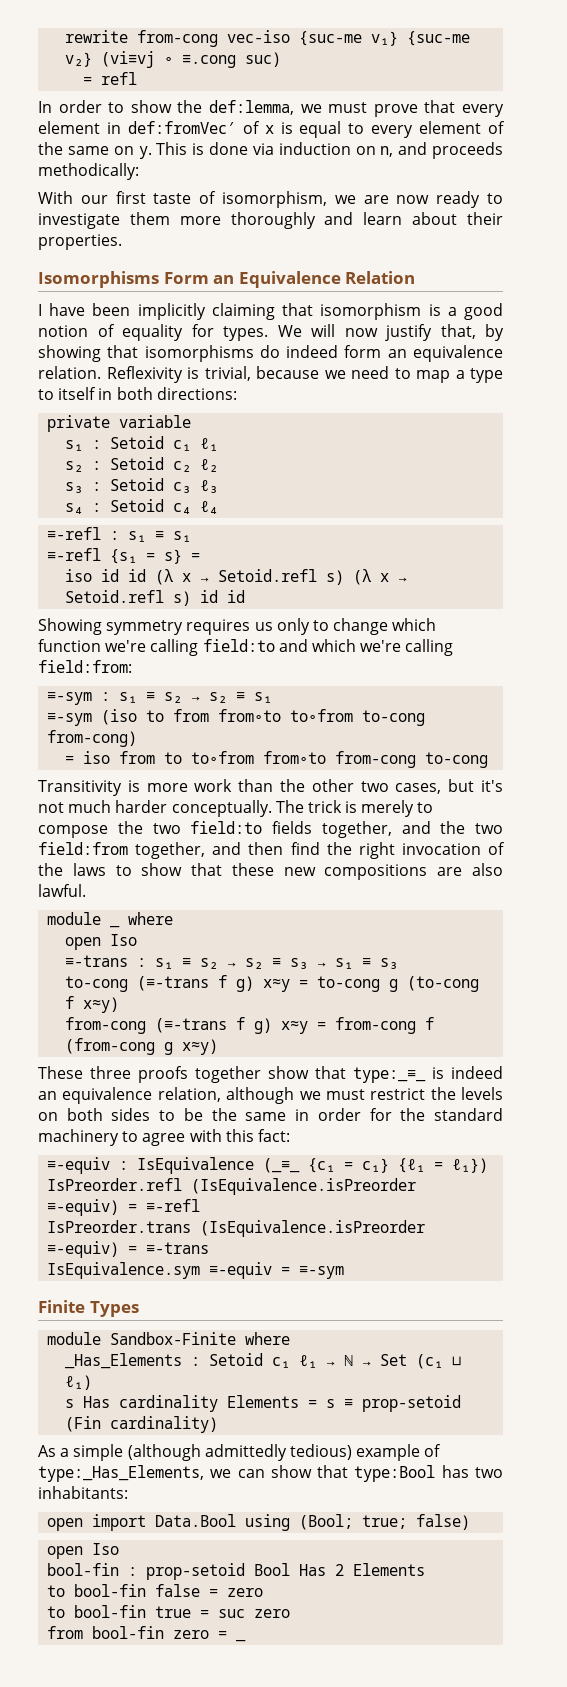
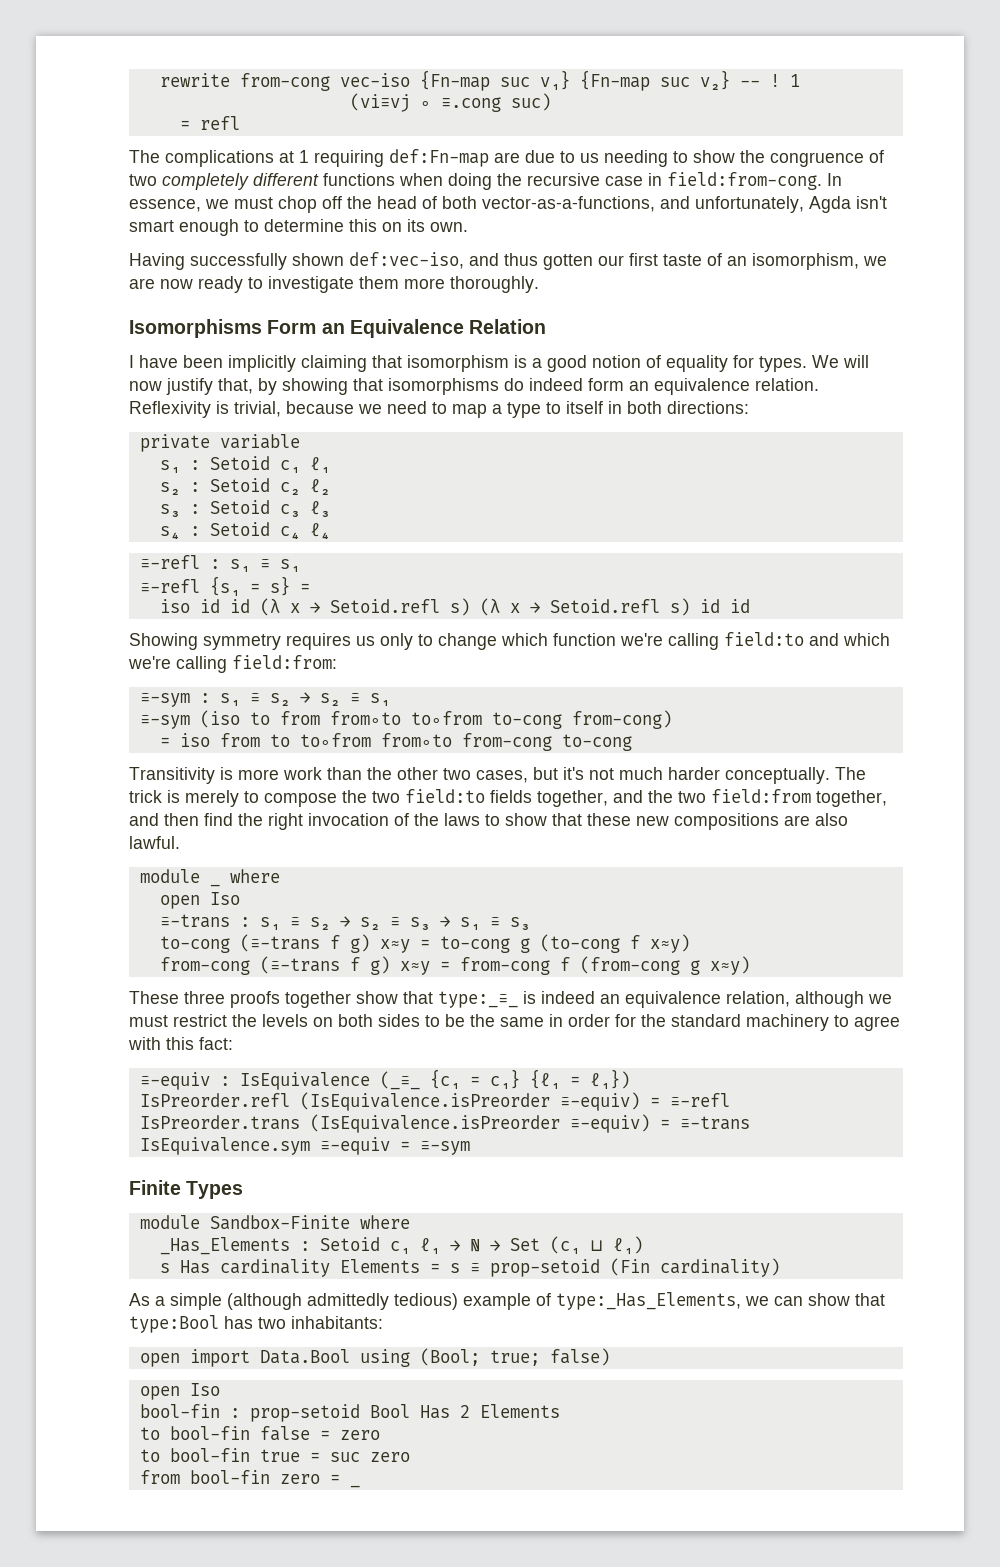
- rewrite from-cong vec-iso {suc-me v₁} {suc-me v₂} (vi≡vj ∘ ≡.cong suc)
+ rewrite from-cong vec-iso {Fn-map suc v₁} {Fn-map suc v₂} -- ! 1
+ (vi≡vj ∘ ≡.cong suc)
- In order to show the def:lemma, we must prove that every element in def:fromVec′ of x is equal to every element of the same on y. This is done via induction on n, and proceeds methodically:
- With our first taste of isomorphism, we are now ready to investigate them more thoroughly and learn about their properties.
+ The complications at 1 requiring def:Fn-map are due to us needing to show the congruence of two completely different functions when doing the recursive case in field:from-cong. In essence, we must chop off the head of both vector-as-a-functions, and unfortunately, Agda isn't smart enough to determine this on its own.
+ Having successfully shown def:vec-iso, and thus gotten our first taste of an isomorphism, we are now ready to investigate them more thoroughly.

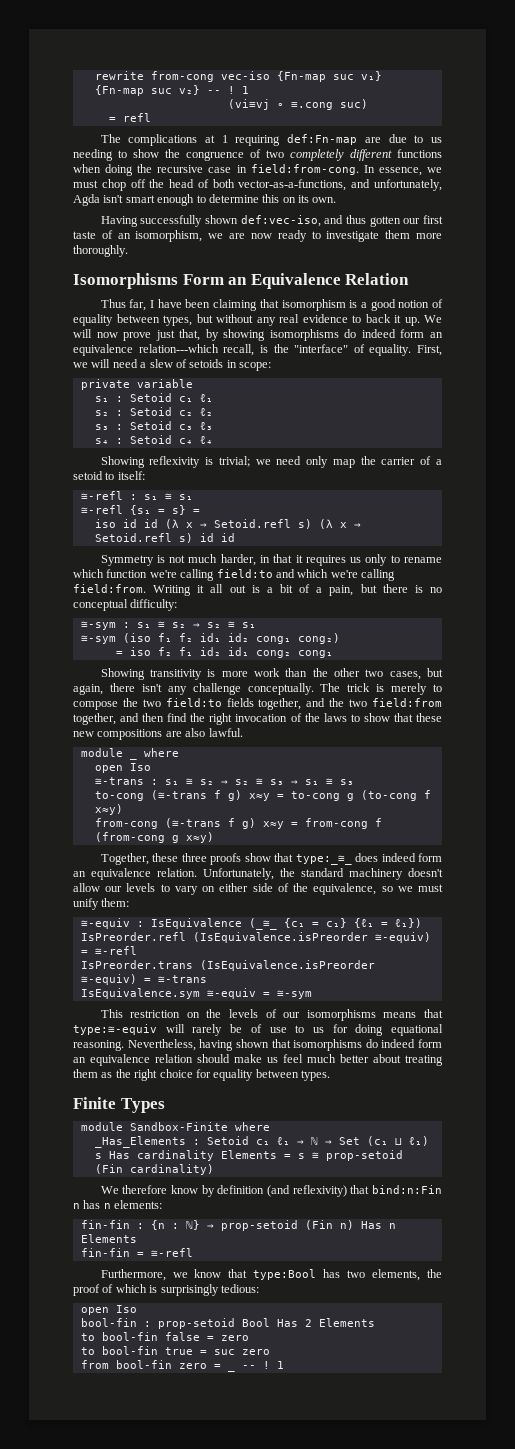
- I have been implicitly claiming that isomorphism is a good notion of equality for types.
+ Thus far, I have been claiming that isomorphism is a good notion of equality between types, but without any real evidence to back it up.
- We will now justify that, by showing that isomorphisms do indeed form an equivalence relation. Reflexivity is trivial, because we need to map a type to itself in both directions:
+ We will now prove just that, by showing isomorphisms do indeed form an equivalence relation---which recall, is the "interface" of equality. First, we will need a slew of setoids in scope:
+ Showing reflexivity is trivial; we need only map the carrier of a setoid to itself:
- Showing symmetry requires us only to change which function we're calling field:to and which we're calling field:from:
+ Symmetry is not much harder, in that it requires us only to rename which function we're calling field:to and which we're calling field:from. Writing it all out is a bit of a pain, but there is no conceptual difficulty:
- ≅-sym (iso to from from∘to to∘from to-cong from-cong)
- = iso from to to∘from from∘to from-cong to-cong
- Transitivity is more work than the other two cases, but it's not much harder conceptually.
+ ≅-sym (iso f₁ f₂ id₁ id₂ cong₁ cong₂)
+ = iso f₂ f₁ id₂ id₁ cong₂ cong₁
+ Showing transitivity is more work than the other two cases, but again, there isn't any challenge conceptually.
- These three proofs together show that type:_≅_ is indeed an equivalence relation, although we must restrict the levels on both sides to be the same in order for the standard machinery to agree with this fact:
+ Together, these three proofs show that type:_≅_ does indeed form an equivalence relation. Unfortunately, the standard machinery doesn't allow our levels to vary on either side of the equivalence, so we must unify them:
+ This restriction on the levels of our isomorphisms means that type:≅-equiv will rarely be of use to us for doing equational reasoning. Nevertheless, having shown that isomorphisms do indeed form an equivalence relation should make us feel much better about treating them as the right choice for equality between types.
- As a simple (although admittedly tedious) example of type:_Has_Elements, we can show that type:Bool has two inhabitants:
- open import Data.Bool using (Bool; true; false)
+ We therefore know by definition (and reflexivity) that bind:n:Fin n has n elements:
+ fin-fin : {n : ℕ} → prop-setoid (Fin n) Has n Elements
+ fin-fin = ≅-refl
+ Furthermore, we know that type:Bool has two elements, the proof of which is surprisingly tedious:
- from bool-fin zero = _
+ from bool-fin zero = _ -- ! 1

